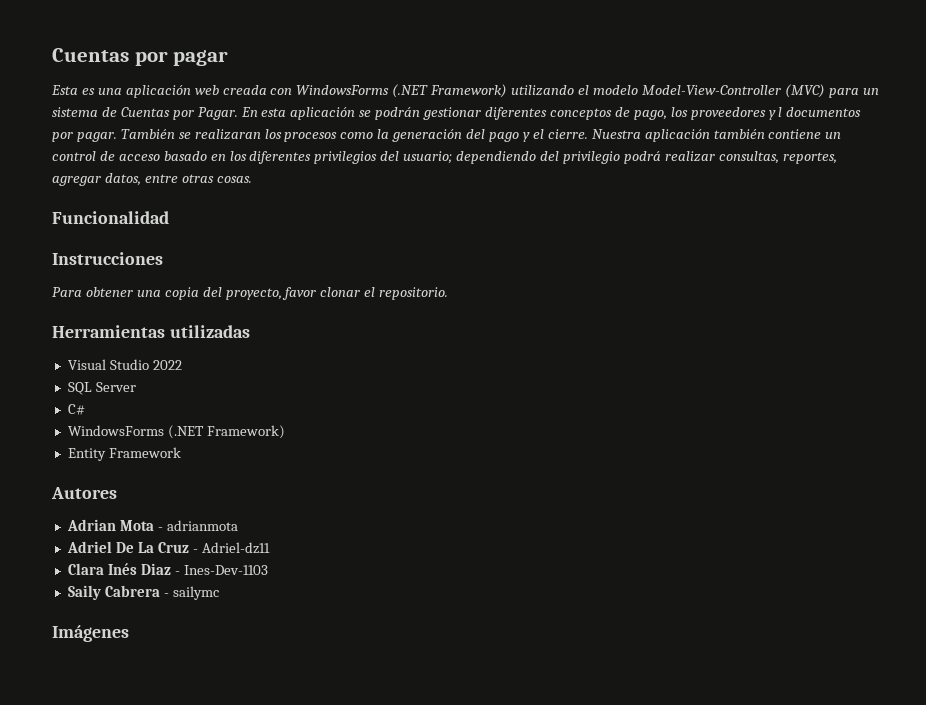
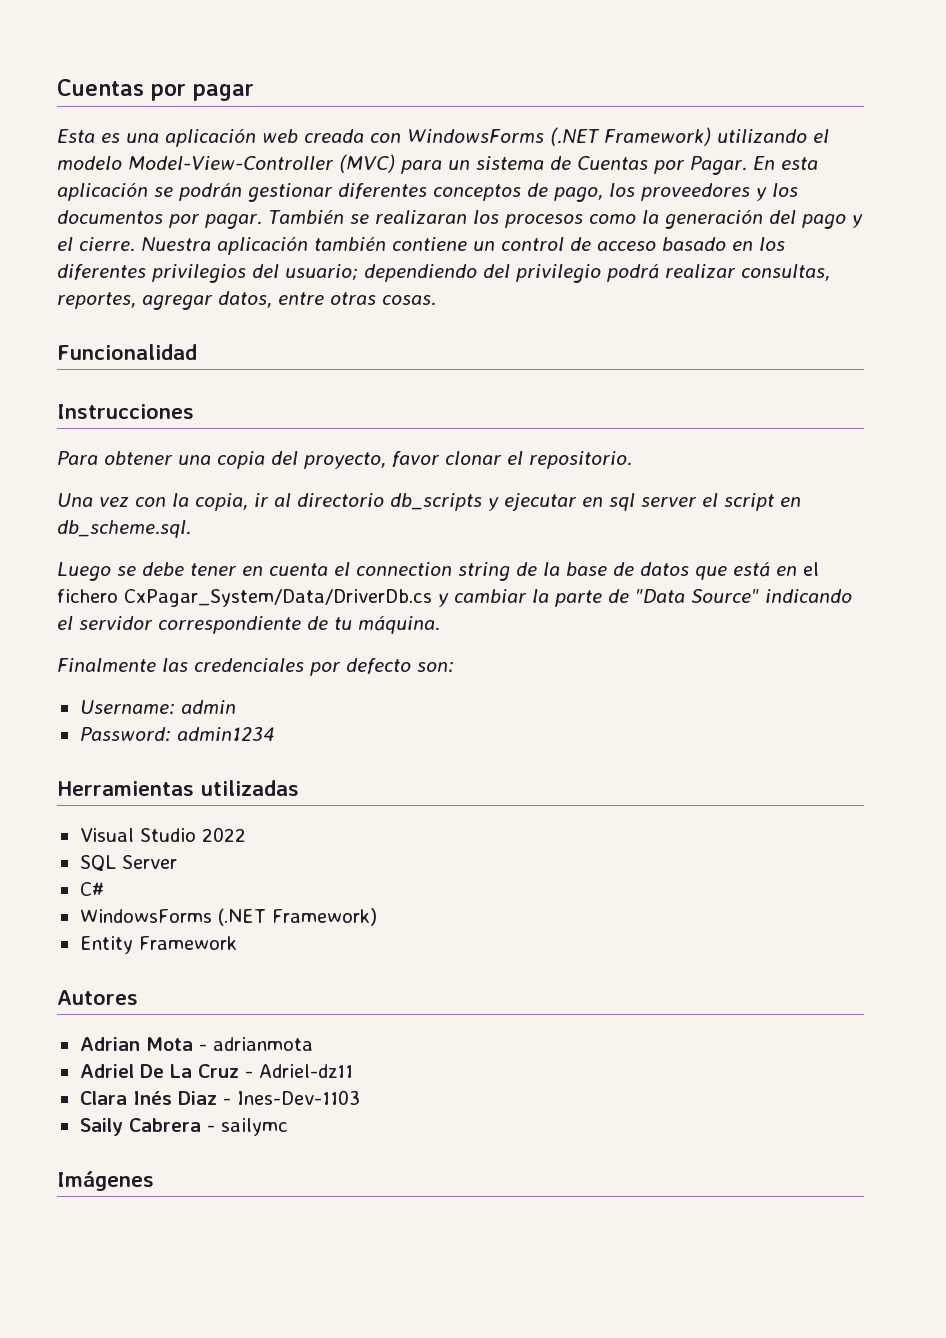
- En esta aplicación se podrán gestionar diferentes conceptos de pago, los proveedores y l documentos por pagar.
+ En esta aplicación se podrán gestionar diferentes conceptos de pago, los proveedores y los documentos por pagar.
+ Una vez con la copia, ir al directorio db_scripts y ejecutar en sql server el script en db_scheme.sql.
+ Luego se debe tener en cuenta el connection string de la base de datos que está en el fichero CxPagar_System/Data/DriverDb.cs y cambiar la parte de "Data Source" indicando el servidor correspondiente de tu máquina.
+ Finalmente las credenciales por defecto son:
+ Username: admin
+ Password: admin1234

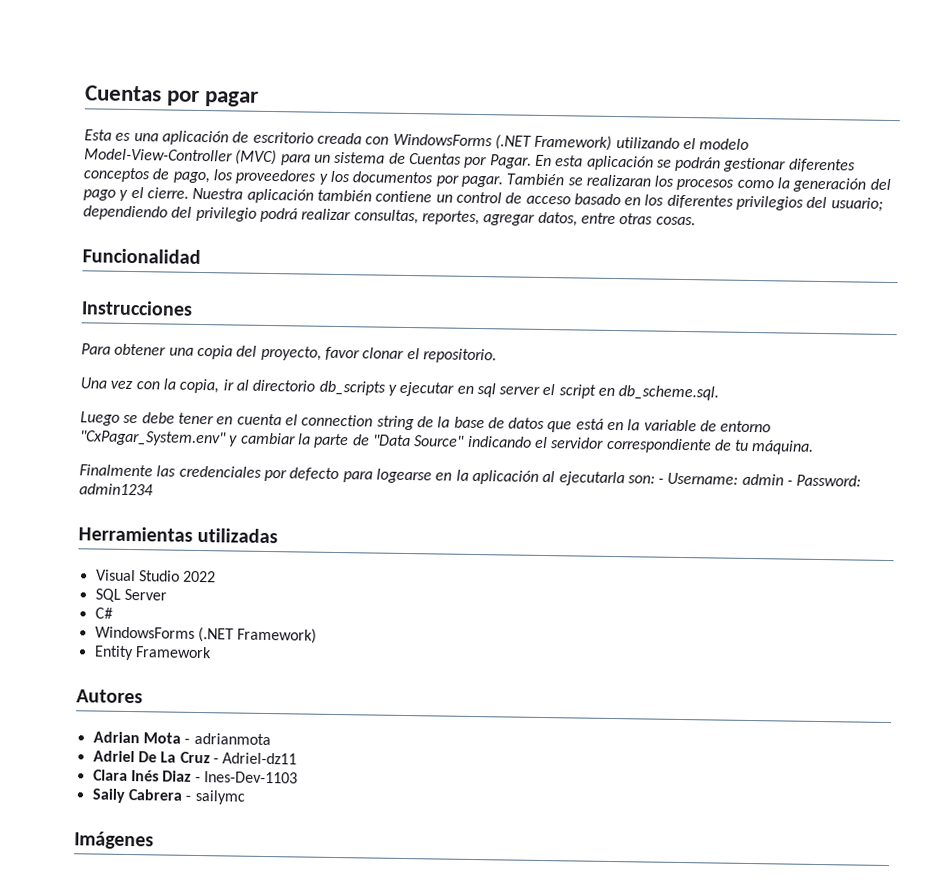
- Esta es una aplicación web creada con WindowsForms (.NET Framework) utilizando el modelo Model-View-Controller (MVC) para un sistema de Cuentas por Pagar.
+ Esta es una aplicación de escritorio creada con WindowsForms (.NET Framework) utilizando el modelo Model-View-Controller (MVC) para un sistema de Cuentas por Pagar.
- Luego se debe tener en cuenta el connection string de la base de datos que está en el fichero CxPagar_System/Data/DriverDb.cs y cambiar la parte de "Data Source" indicando el servidor correspondiente de tu máquina.
+ Luego se debe tener en cuenta el connection string de la base de datos que está en la variable de entorno "CxPagar_System.env" y cambiar la parte de "Data Source" indicando el servidor correspondiente de tu máquina.
- Finalmente las credenciales por defecto son:
- Username: admin
- Password: admin1234
+ Finalmente las credenciales por defecto para logearse en la aplicación al ejecutarla son: - Username: admin - Password: admin1234

